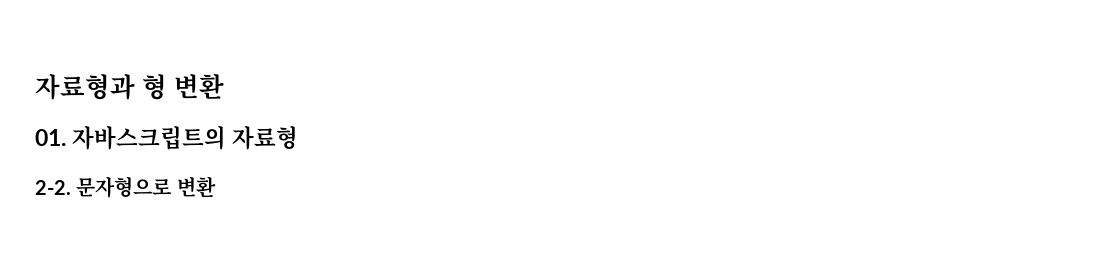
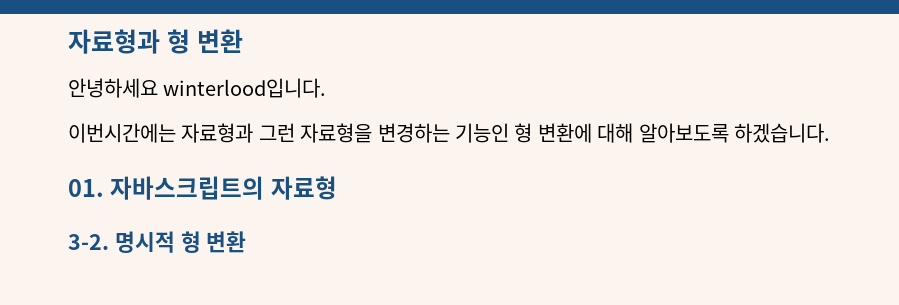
+ 안녕하세요 winterlood입니다.
+ 이번시간에는 자료형과 그런 자료형을 변경하는 기능인 형 변환에 대해 알아보도록 하겠습니다.
- 2-2. 문자형으로 변환
+ 3-2. 명시적 형 변환

